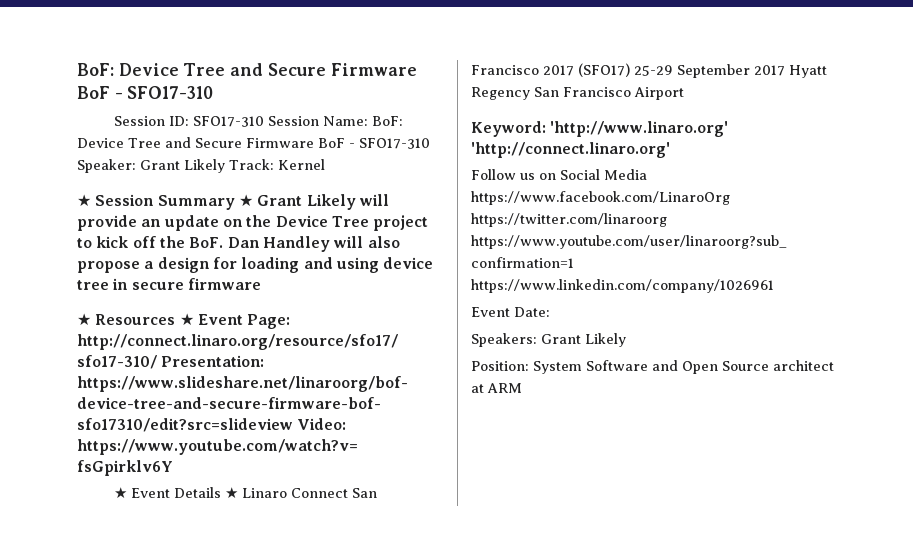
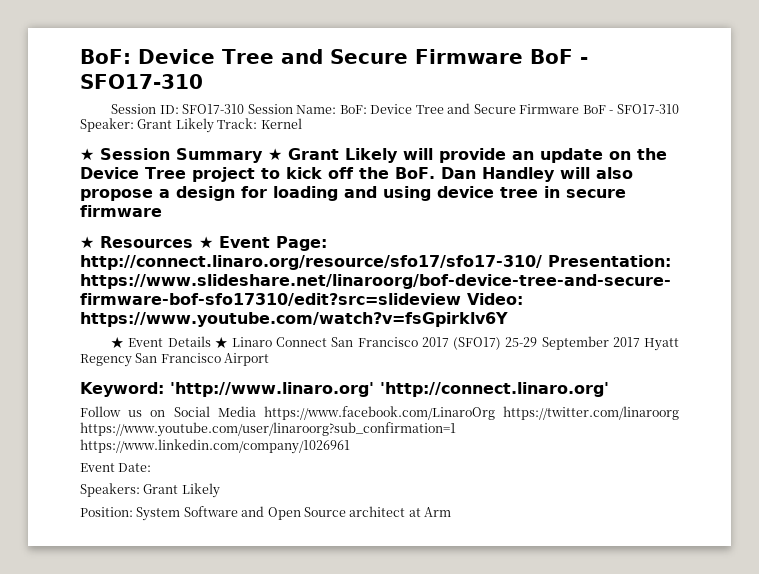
- Position: System Software and Open Source architect at ARM
+ Position: System Software and Open Source architect at Arm

